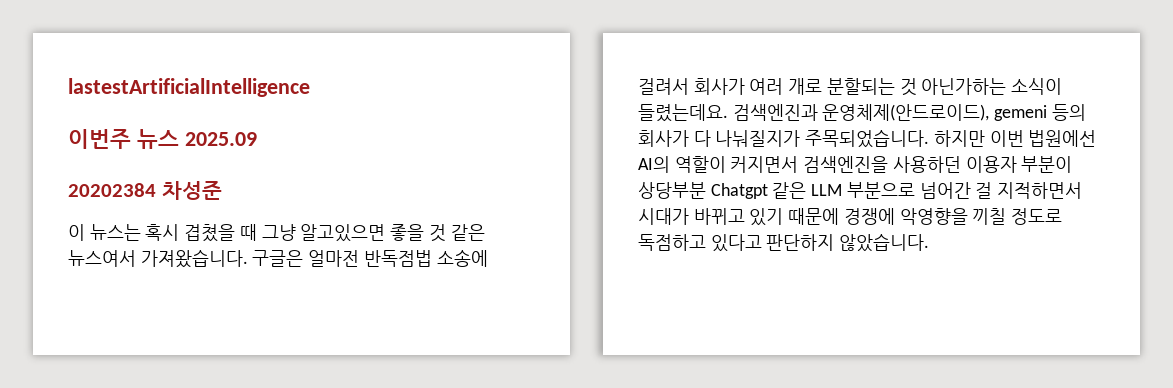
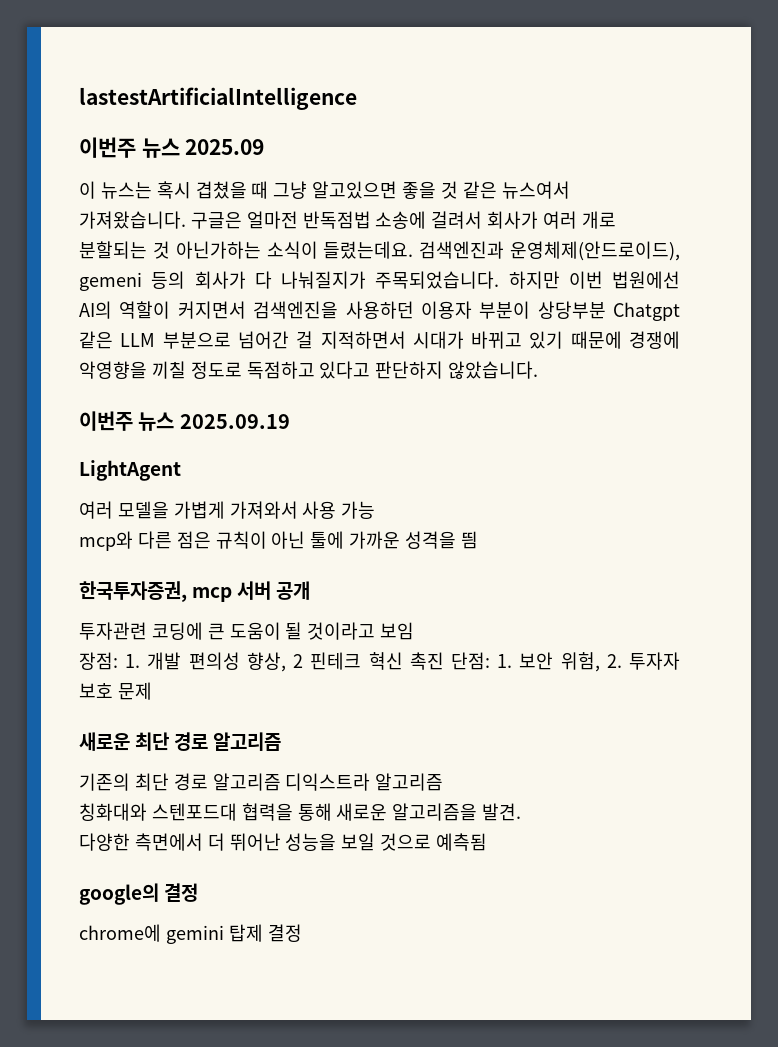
- 20202384 차성준
+ 이번주 뉴스 2025.09.19
+ LightAgent
+ 여러 모델을 가볍게 가져와서 사용 가능
+ mcp와 다른 점은 규칙이 아닌 툴에 가까운 성격을 띔
+ 한국투자증권, mcp 서버 공개
+ 투자관련 코딩에 큰 도움이 될 것이라고 보임
+ 장점: 1. 개발 편의성 향상, 2 핀테크 혁신 촉진 단점: 1. 보안 위험, 2. 투자자 보호 문제
+ 새로운 최단 경로 알고리즘
+ 기존의 최단 경로 알고리즘 디익스트라 알고리즘
+ 칭화대와 스텐포드대 협력을 통해 새로운 알고리즘을 발견.
+ 다양한 측면에서 더 뛰어난 성능을 보일 것으로 예측됨
+ google의 결정
+ chrome에 gemini 탑제 결정

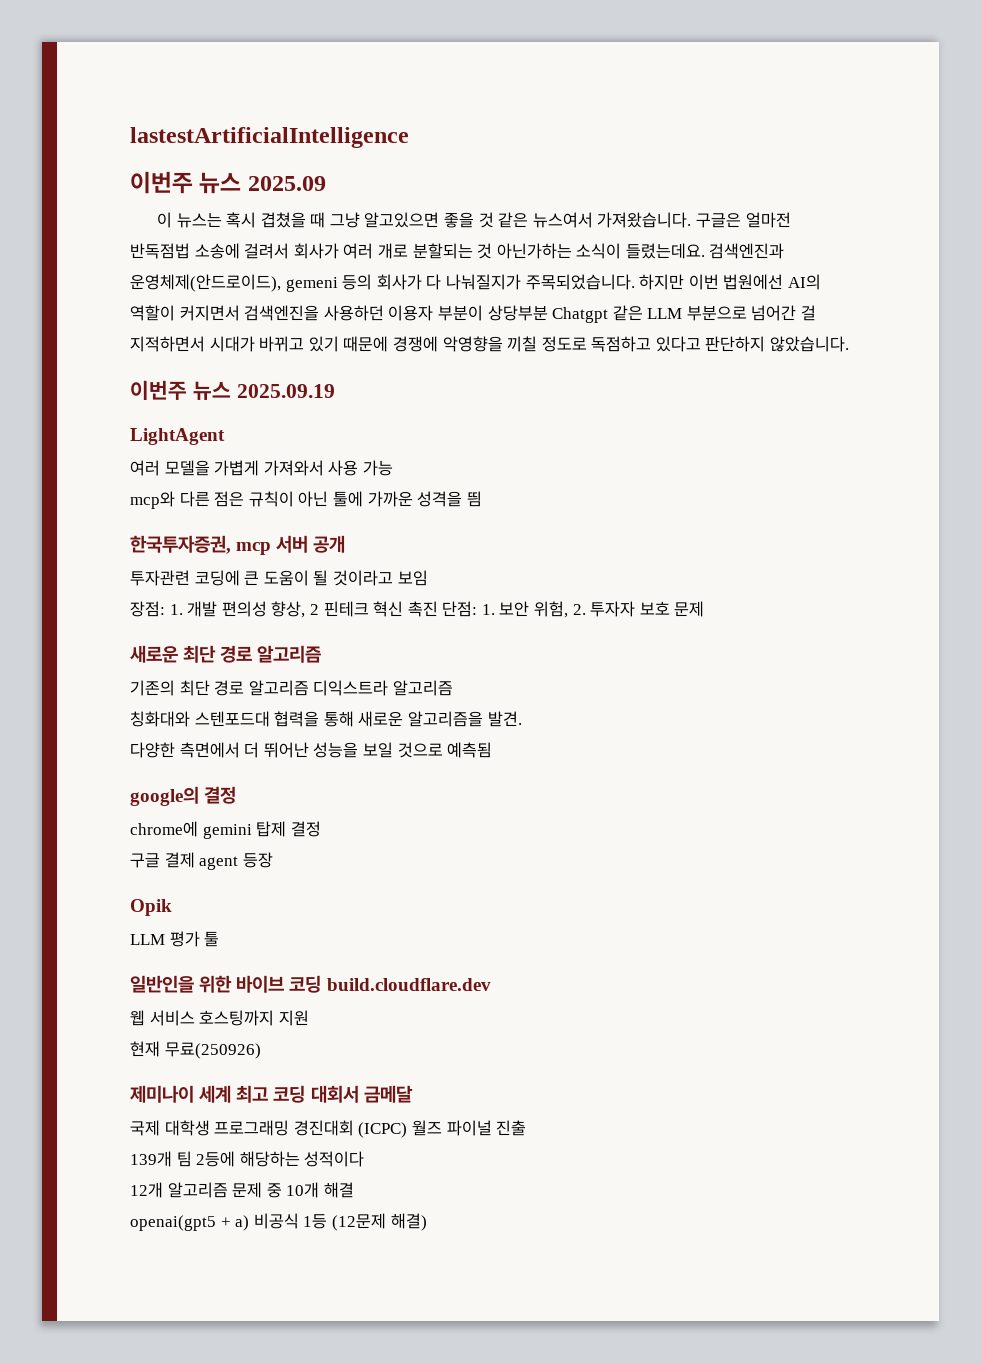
+ 구글 결제 agent 등장
+ Opik
+ LLM 평가 툴
+ 일반인을 위한 바이브 코딩 build.cloudflare.dev
+ 웹 서비스 호스팅까지 지원
+ 현재 무료(250926)
+ 제미나이 세계 최고 코딩 대회서 금메달
+ 국제 대학생 프로그래밍 경진대회 (ICPC) 월즈 파이널 진출
+ 139개 팀 2등에 해당하는 성적이다
+ 12개 알고리즘 문제 중 10개 해결
+ openai(gpt5 + a) 비공식 1등 (12문제 해결)

